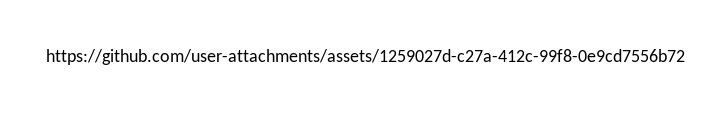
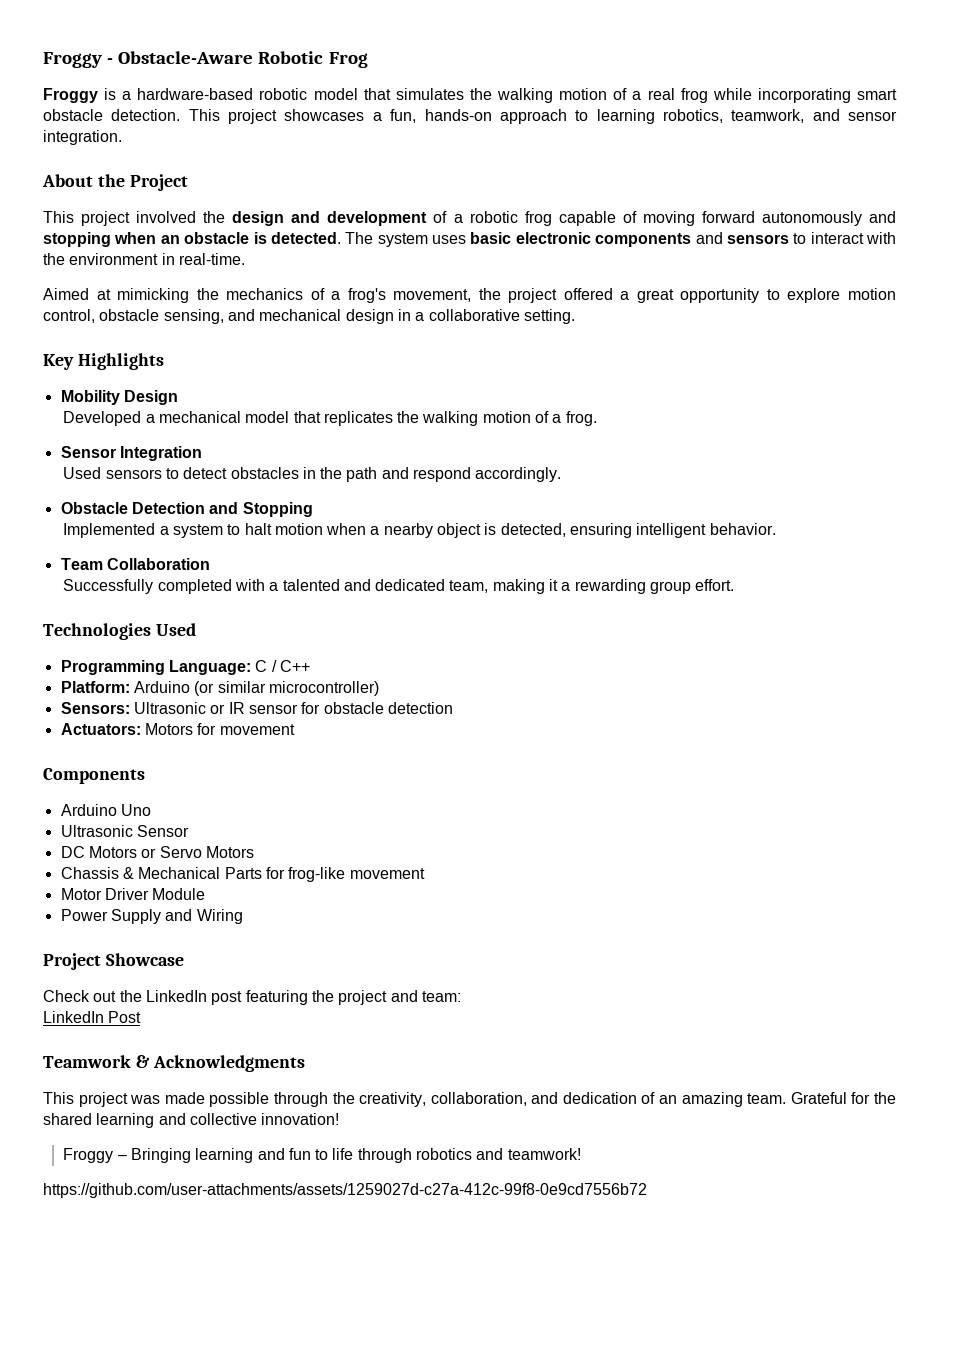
+ Froggy - Obstacle-Aware Robotic Frog
+ Froggy is a hardware-based robotic model that simulates the walking motion of a real frog while incorporating smart obstacle detection. This project showcases a fun, hands-on approach to learning robotics, teamwork, and sensor integration.
+ About the Project
+ This project involved the design and development of a robotic frog capable of moving forward autonomously and stopping when an obstacle is detected. The system uses basic electronic components and sensors to interact with the environment in real-time.
+ Aimed at mimicking the mechanics of a frog's movement, the project offered a great opportunity to explore motion control, obstacle sensing, and mechanical design in a collaborative setting.
+ Key Highlights
+ Mobility Design
+ Developed a mechanical model that replicates the walking motion of a frog.
+ Sensor Integration
+ Used sensors to detect obstacles in the path and respond accordingly.
+ Obstacle Detection and Stopping
+ Implemented a system to halt motion when a nearby object is detected, ensuring intelligent behavior.
+ Team Collaboration
+ Successfully completed with a talented and dedicated team, making it a rewarding group effort.
+ Technologies Used
+ Programming Language: C / C++
+ Platform: Arduino (or similar microcontroller)
+ Sensors: Ultrasonic or IR sensor for obstacle detection
+ Actuators: Motors for movement
+ Components
+ Arduino Uno
+ Ultrasonic Sensor
+ DC Motors or Servo Motors
+ Chassis & Mechanical Parts for frog-like movement
+ Motor Driver Module
+ Power Supply and Wiring
+ Project Showcase
+ Check out the LinkedIn post featuring the project and team:
+ LinkedIn Post
+ Teamwork & Acknowledgments
+ This project was made possible through the creativity, collaboration, and dedication of an amazing team. Grateful for the shared learning and collective innovation!
+ Froggy – Bringing learning and fun to life through robotics and teamwork!

